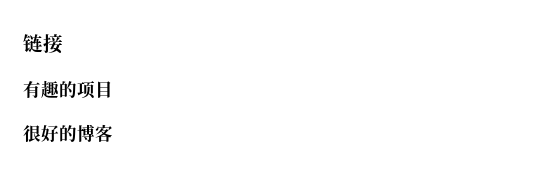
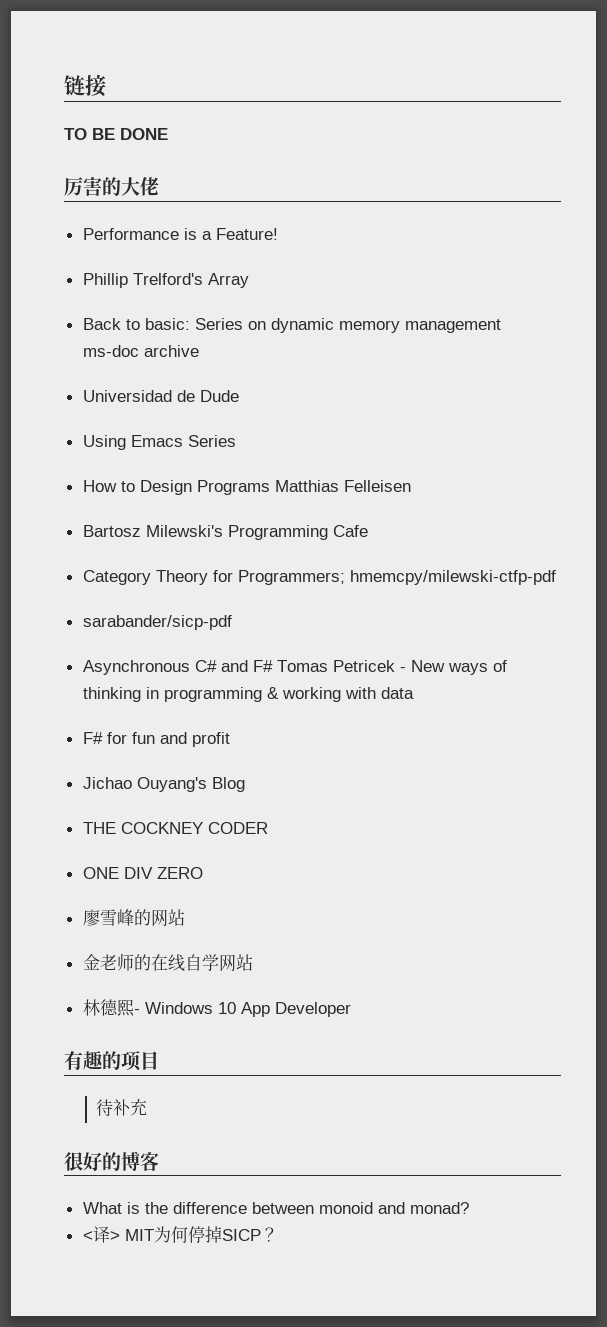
+ TO BE DONE
+ 厉害的大佬
+ Performance is a Feature!
+ Phillip Trelford's Array
+ Back to basic: Series on dynamic memory management ms-doc archive
+ Universidad de Dude
+ Using Emacs Series
+ How to Design Programs Matthias Felleisen
+ Bartosz Milewski's Programming Cafe
+ Category Theory for Programmers; hmemcpy/milewski-ctfp-pdf
+ sarabander/sicp-pdf
+ Asynchronous C# and F# Tomas Petricek - New ways of thinking in programming & working with data
+ F# for fun and profit
+ Jichao Ouyang's Blog
+ THE COCKNEY CODER
+ ONE DIV ZERO
+ 廖雪峰的网站
+ 金老师的在线自学网站
+ 林德熙- Windows 10 App Developer
+ 待补充
+ What is the difference between monoid and monad?
+ <译> MIT为何停掉SICP？

